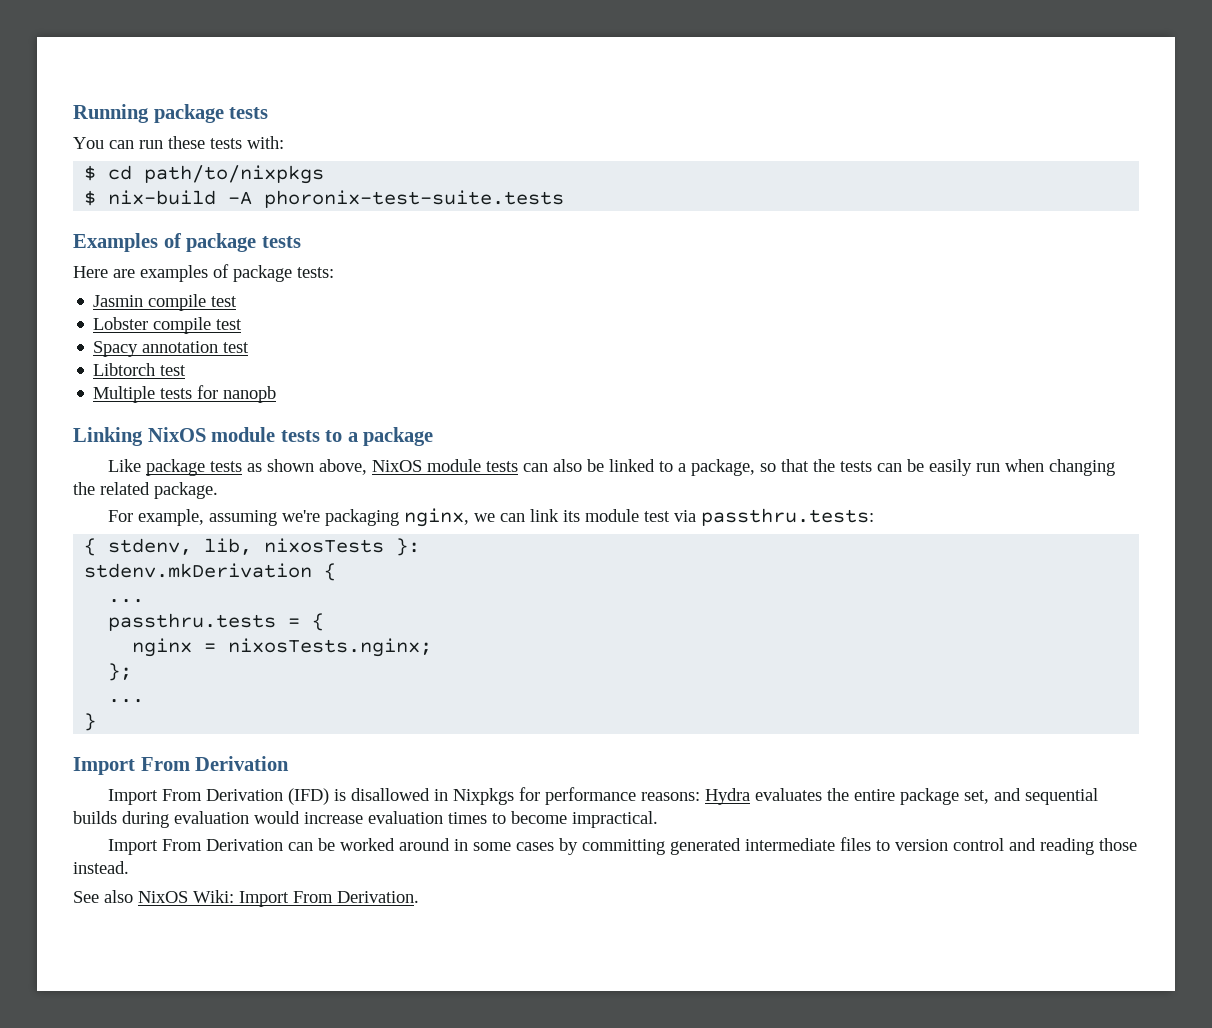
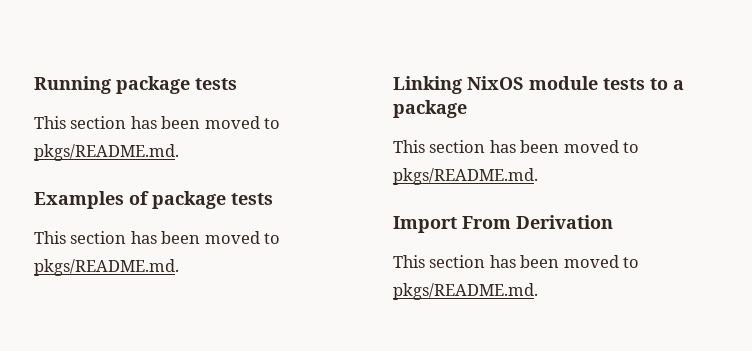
  Running package tests
- You can run these tests with:
- $ cd path/to/nixpkgs
- $ nix-build -A phoronix-test-suite.tests
+ This section has been moved to pkgs/README.md.
  Examples of package tests
- Here are examples of package tests:
- Jasmin compile test
- Lobster compile test
- Spacy annotation test
- Libtorch test
- Multiple tests for nanopb
+ This section has been moved to pkgs/README.md.
  Linking NixOS module tests to a package
- Like package tests as shown above, NixOS module tests can also be linked to a package, so that the tests can be easily run when changing the related package.
- For example, assuming we're packaging nginx, we can link its module test via passthru.tests:
- { stdenv, lib, nixosTests }:
- stdenv.mkDerivation {
- ...
- passthru.tests = {
- nginx = nixosTests.nginx;
- };
- ...
- }
+ This section has been moved to pkgs/README.md.
  Import From Derivation
- Import From Derivation (IFD) is disallowed in Nixpkgs for performance reasons: Hydra evaluates the entire package set, and sequential builds during evaluation would increase evaluation times to become impractical.
- Import From Derivation can be worked around in some cases by committing generated intermediate files to version control and reading those instead.
- See also NixOS Wiki: Import From Derivation.
+ This section has been moved to pkgs/README.md.

